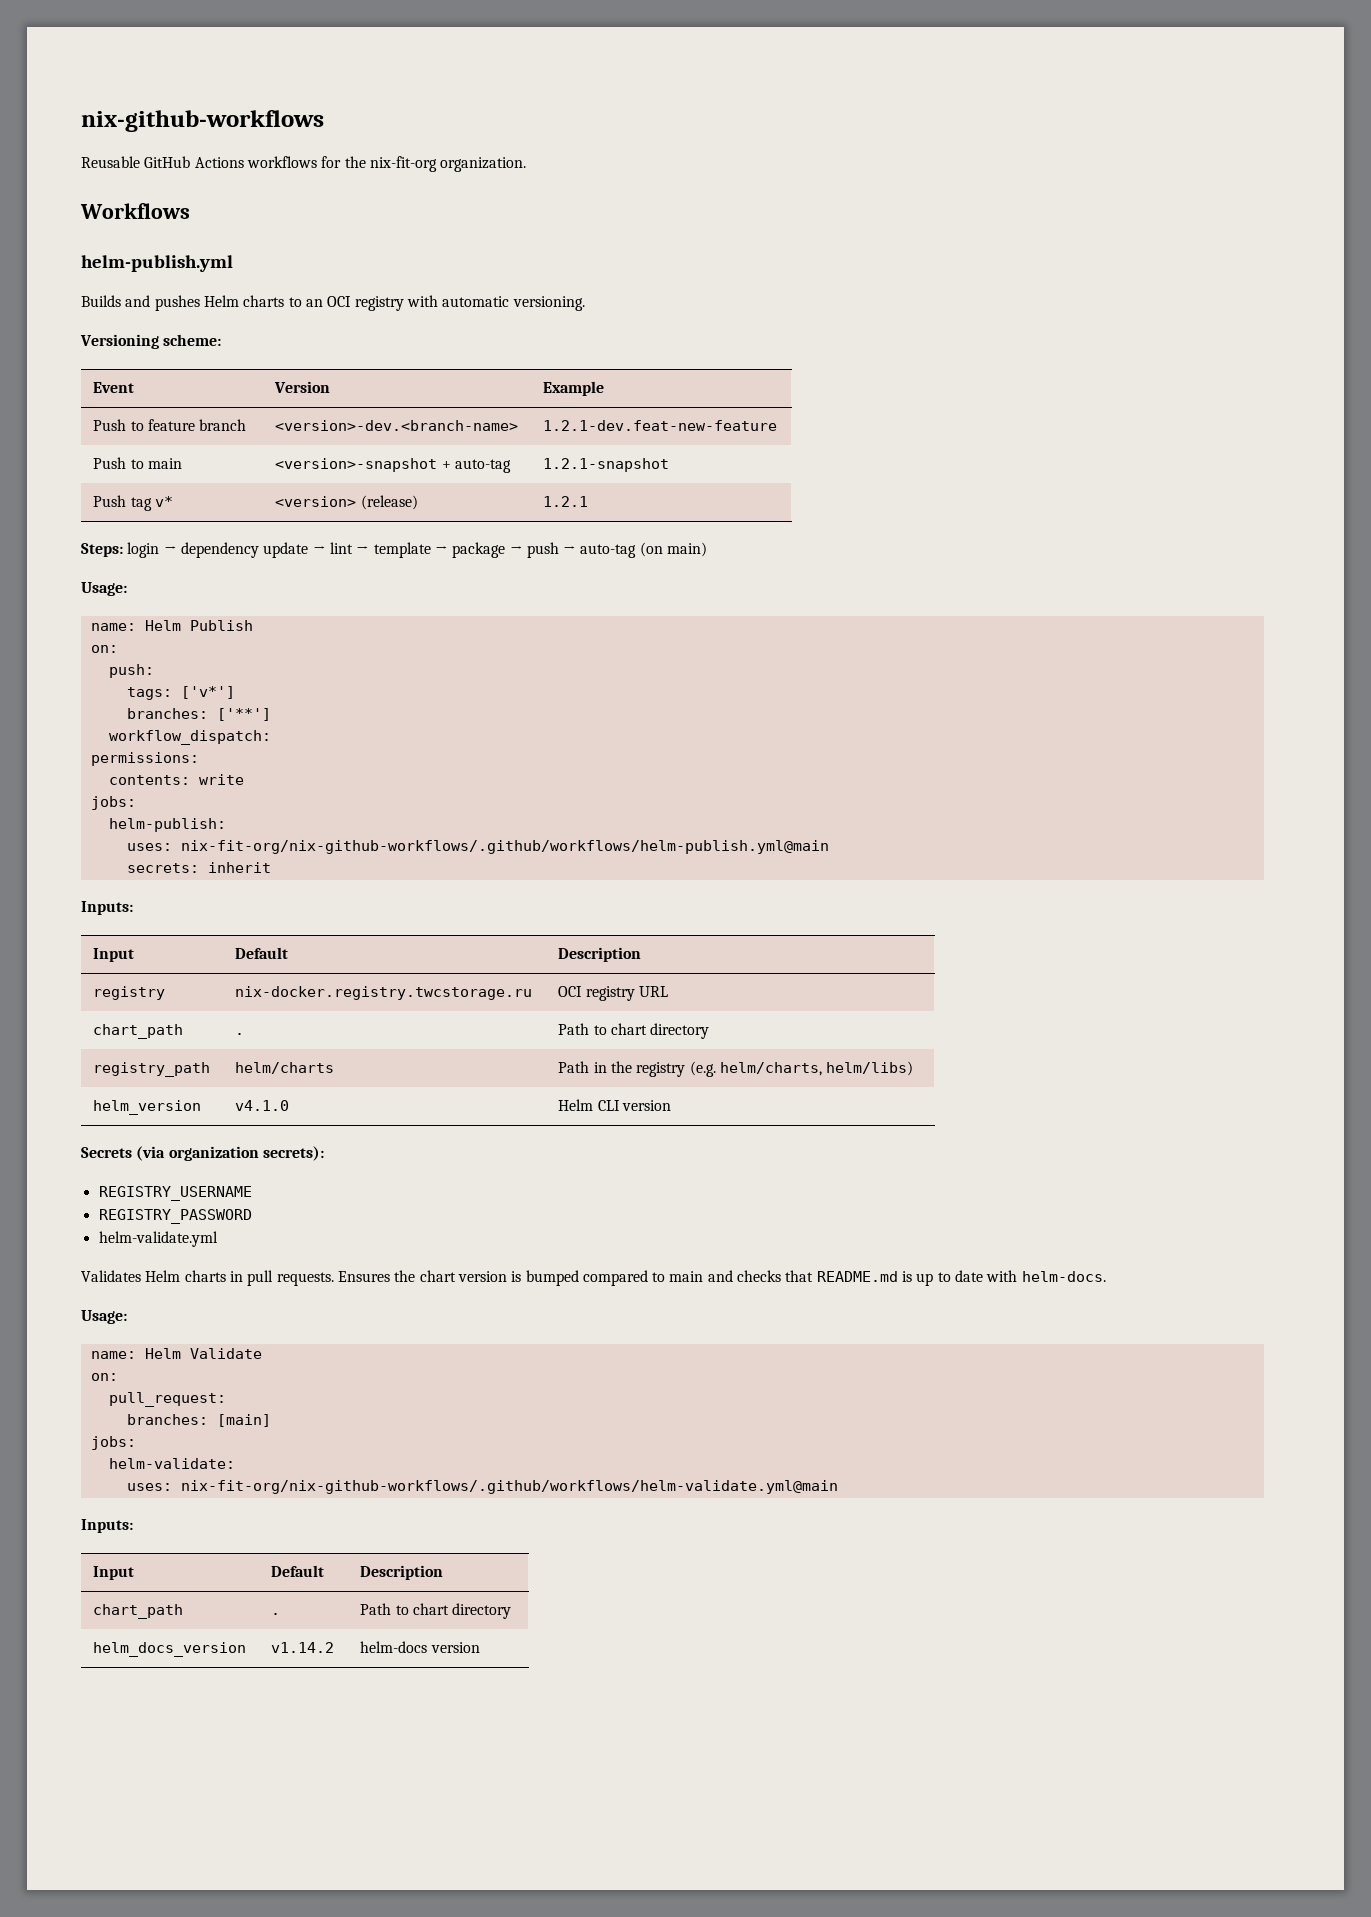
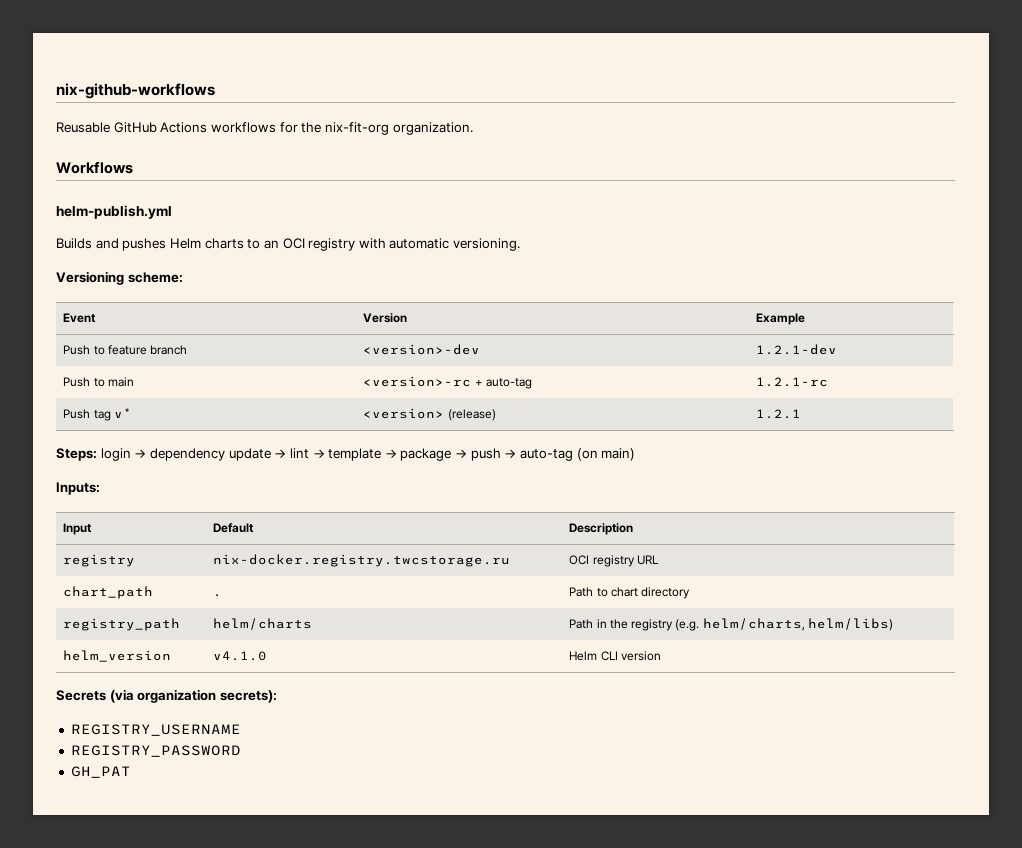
- Push to feature branch | <version>-dev.<branch-name> | 1.2.1-dev.feat-new-feature
+ Push to feature branch | <version>-dev | 1.2.1-dev
- Push to main | <version>-snapshot + auto-tag | 1.2.1-snapshot
+ Push to main | <version>-rc + auto-tag | 1.2.1-rc
  Steps: login → dependency update → lint → template → package → push → auto-tag (on main)
- Usage:
- name: Helm Publish
- on:
- push:
- tags: ['v*']
- branches: ['**']
- workflow_dispatch:
- permissions:
- contents: write
- jobs:
- helm-publish:
- uses: nix-fit-org/nix-github-workflows/.github/workflows/helm-publish.yml@main
- secrets: inherit
- helm-validate.yml
- Validates Helm charts in pull requests. Ensures the chart version is bumped compared to main and checks that README.md is up to date with helm-docs.
- Usage:
- name: Helm Validate
- on:
- pull_request:
- branches: [main]
- jobs:
- helm-validate:
- uses: nix-fit-org/nix-github-workflows/.github/workflows/helm-validate.yml@main
- Inputs:
- Input | Default | Description
- chart_path | . | Path to chart directory
- helm_docs_version | v1.14.2 | helm-docs version
+ GH_PAT

